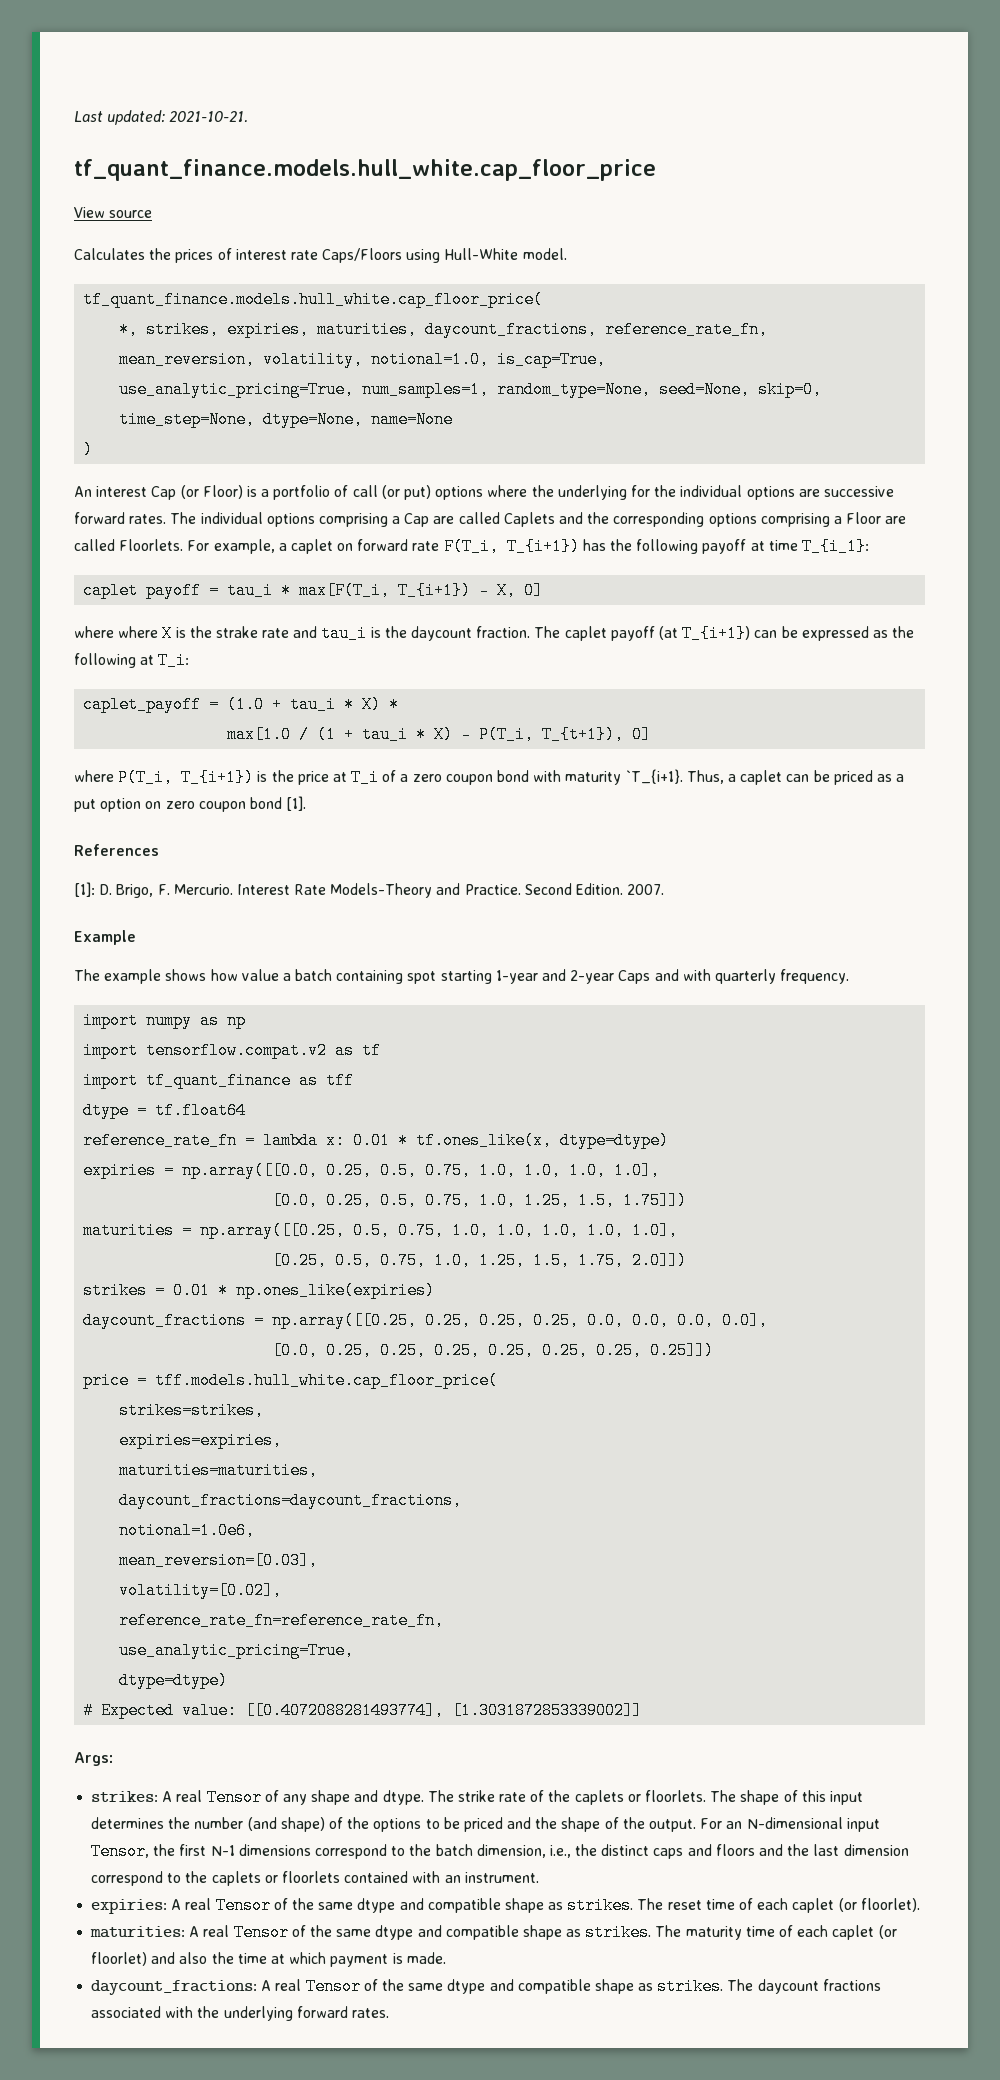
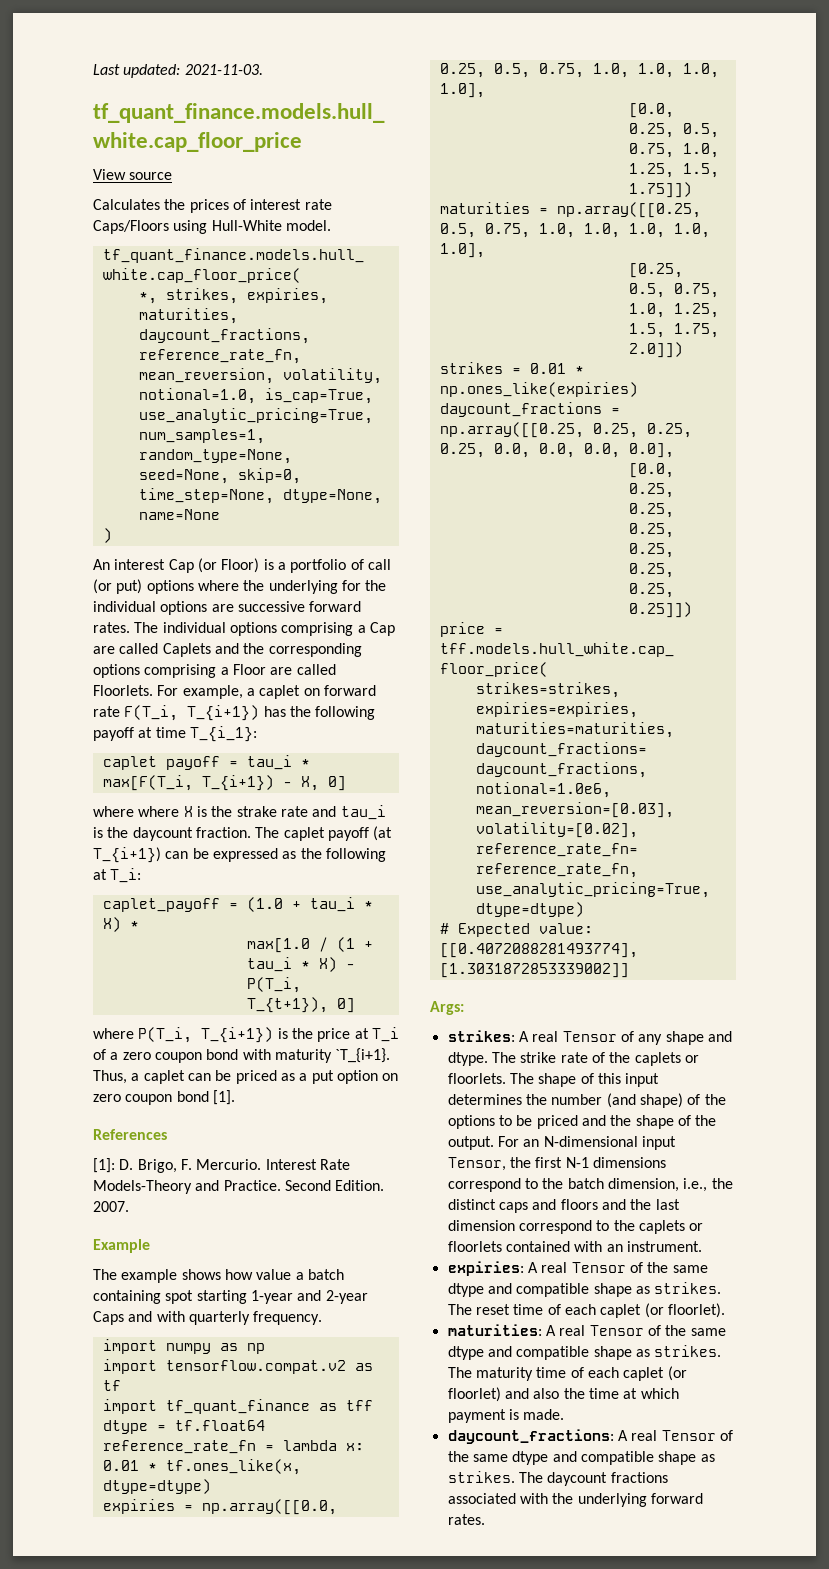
- Last updated: 2021-10-21.
+ Last updated: 2021-11-03.

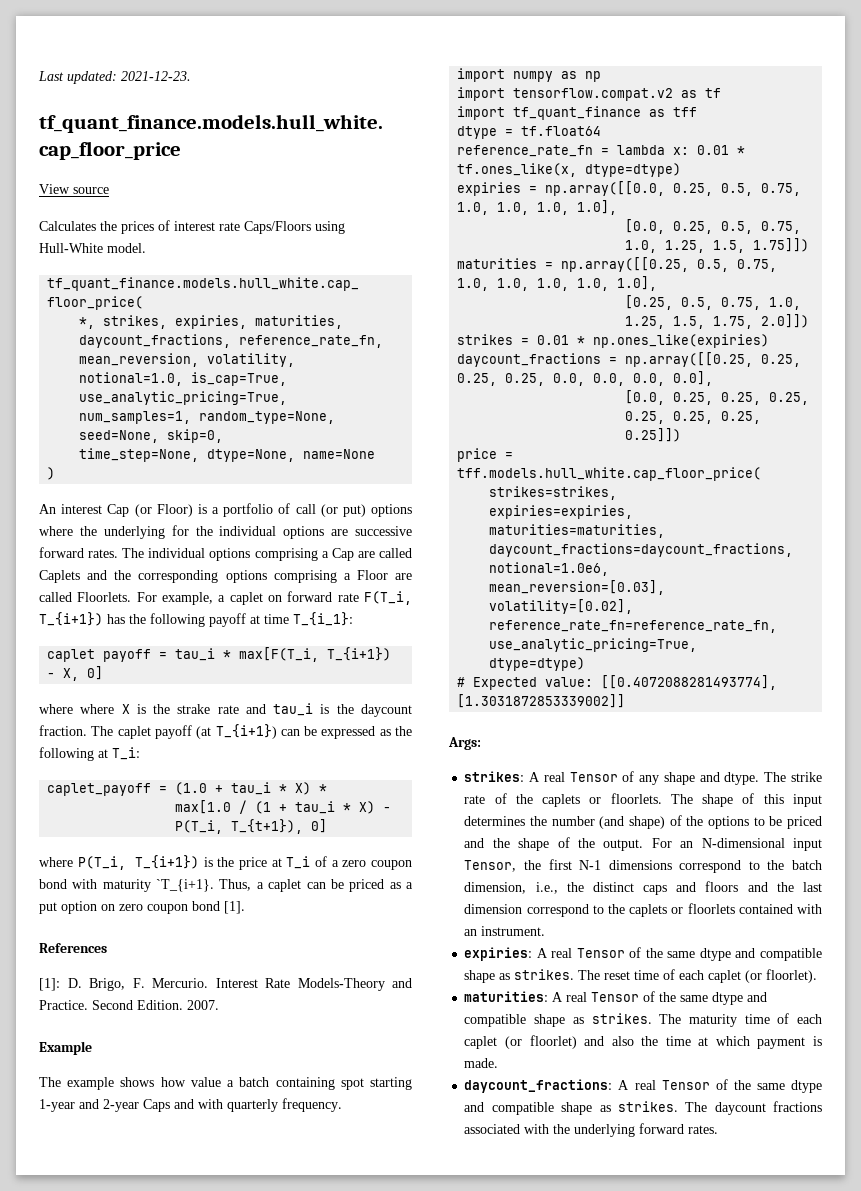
- Last updated: 2021-11-03.
+ Last updated: 2021-12-23.

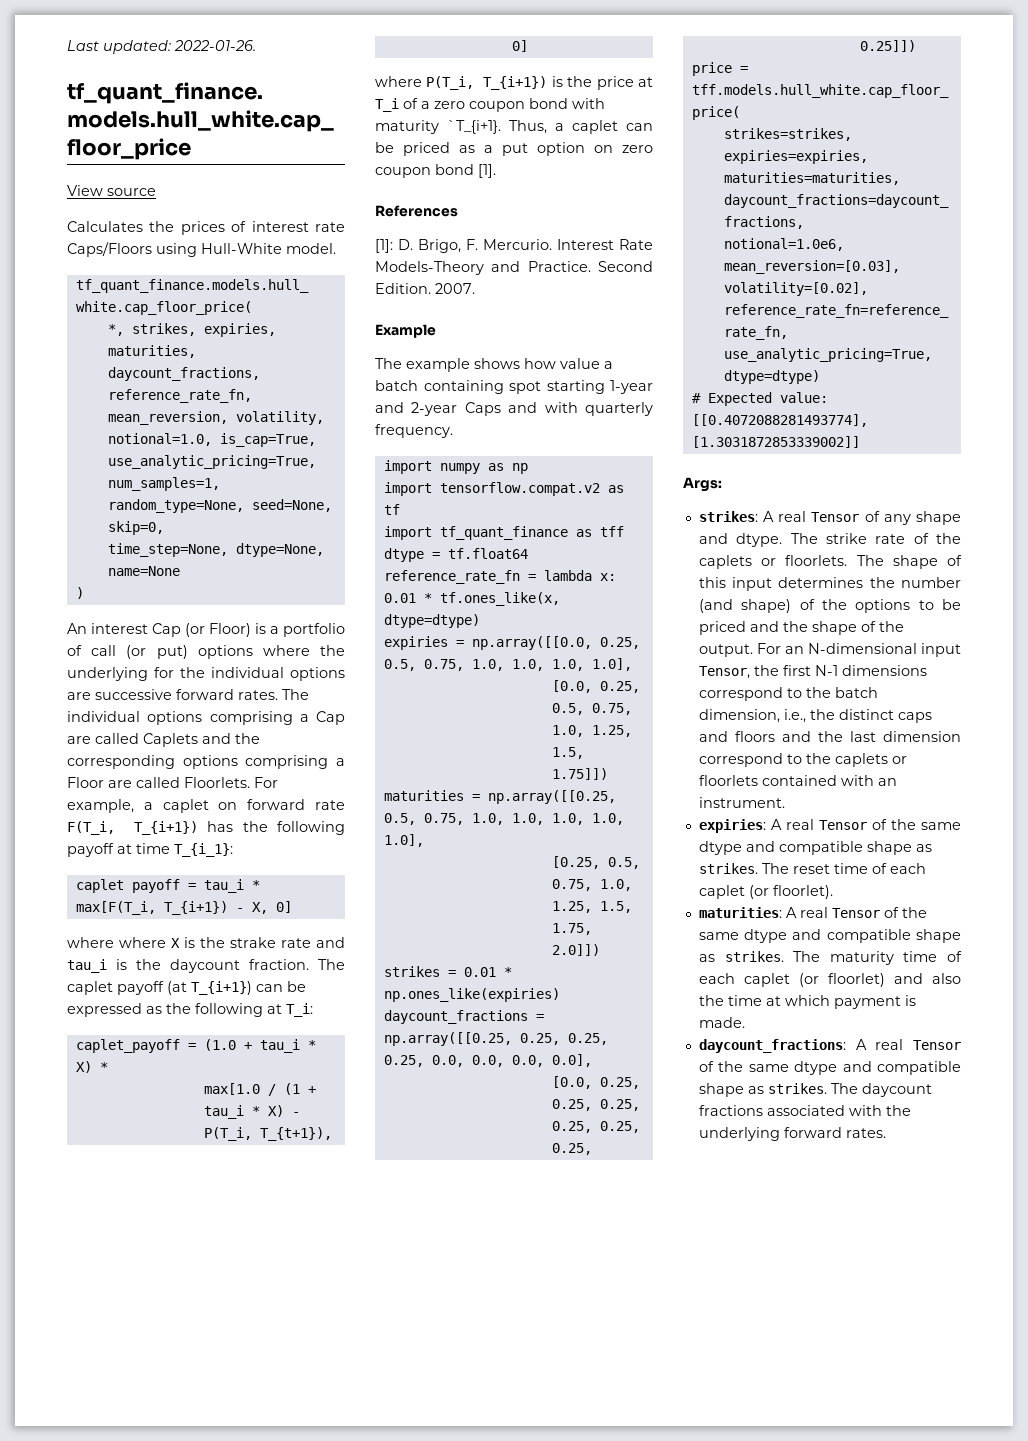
- Last updated: 2021-12-23.
+ Last updated: 2022-01-26.

